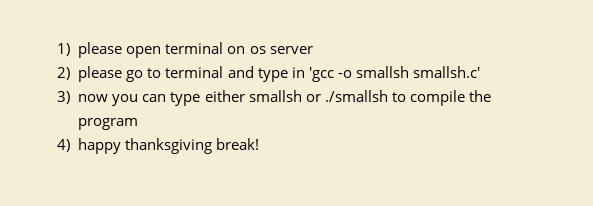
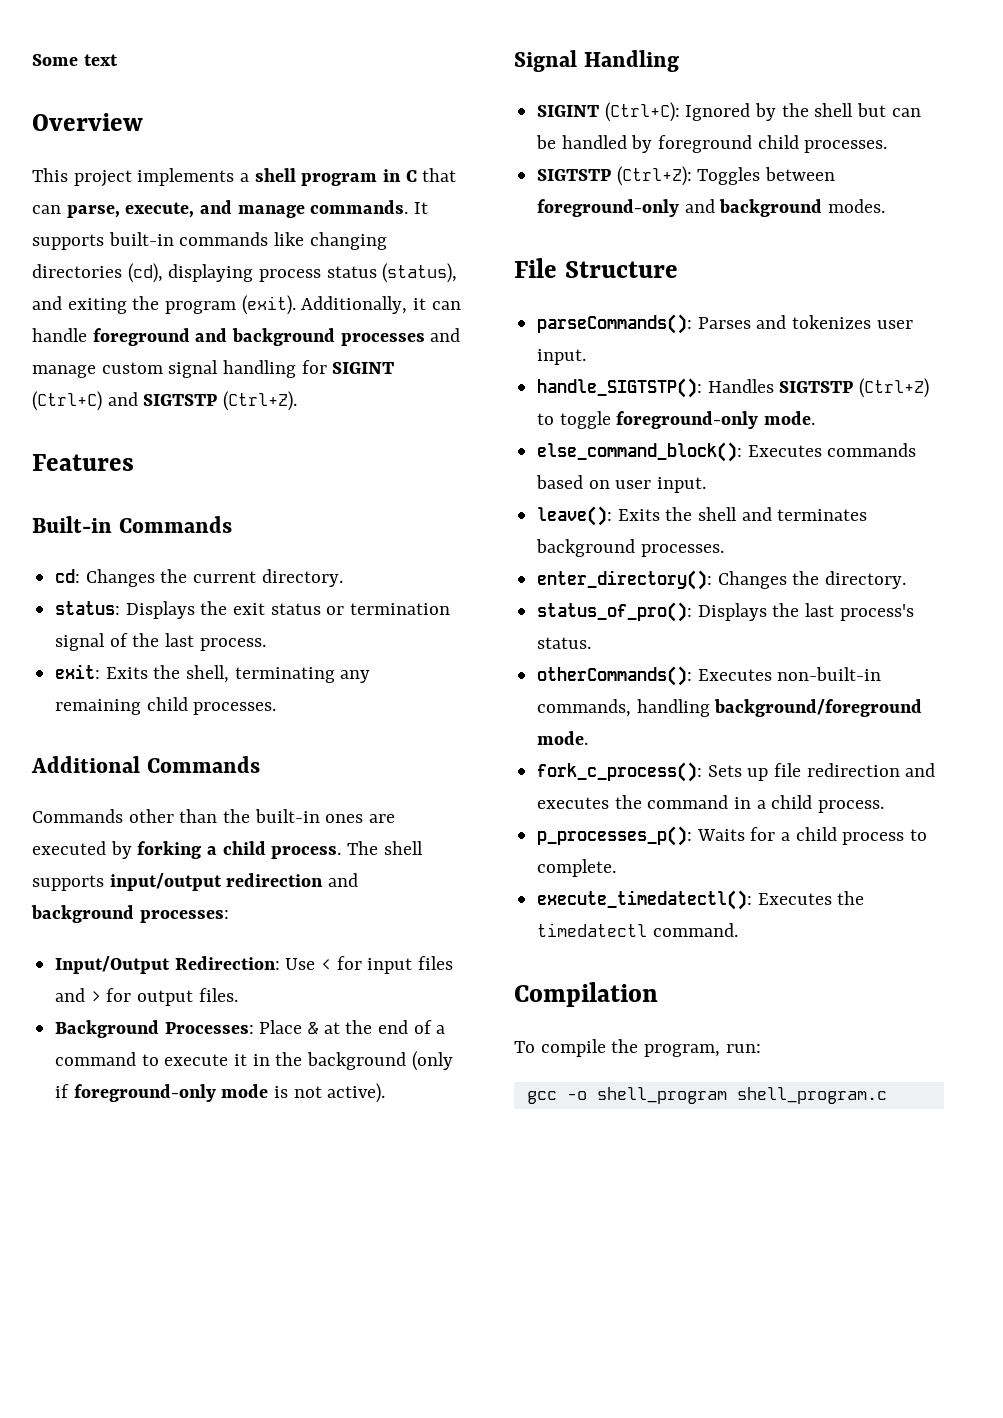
- 1) please open terminal on os server
- 2) please go to terminal and type in 'gcc -o smallsh smallsh.c'
- 3) now you can type either smallsh or ./smallsh to compile the program
- 4) happy thanksgiving break!
+ Some text
+ Overview
+ This project implements a shell program in C that can parse, execute, and manage commands. It supports built-in commands like changing directories (cd), displaying process status (status), and exiting the program (exit). Additionally, it can handle foreground and background processes and manage custom signal handling for SIGINT (Ctrl+C) and SIGTSTP (Ctrl+Z).
+ Features
+ Built-in Commands
+ cd: Changes the current directory.
+ status: Displays the exit status or termination signal of the last process.
+ exit: Exits the shell, terminating any remaining child processes.
+ Additional Commands
+ Commands other than the built-in ones are executed by forking a child process. The shell supports input/output redirection and background processes:
+ Input/Output Redirection: Use < for input files and > for output files.
+ Background Processes: Place & at the end of a command to execute it in the background (only if foreground-only mode is not active).
+ Signal Handling
+ SIGINT (Ctrl+C): Ignored by the shell but can be handled by foreground child processes.
+ SIGTSTP (Ctrl+Z): Toggles between foreground-only and background modes.
+ File Structure
+ parseCommands(): Parses and tokenizes user input.
+ handle_SIGTSTP(): Handles SIGTSTP (Ctrl+Z) to toggle foreground-only mode.
+ else_command_block(): Executes commands based on user input.
+ leave(): Exits the shell and terminates background processes.
+ enter_directory(): Changes the directory.
+ status_of_pro(): Displays the last process's status.
+ otherCommands(): Executes non-built-in commands, handling background/foreground mode.
+ fork_c_process(): Sets up file redirection and executes the command in a child process.
+ p_processes_p(): Waits for a child process to complete.
+ execute_timedatectl(): Executes the timedatectl command.
+ Compilation
+ To compile the program, run:
+ gcc -o shell_program shell_program.c

